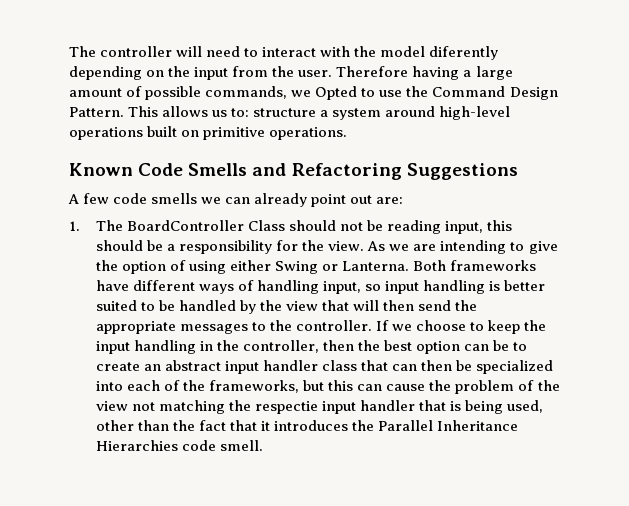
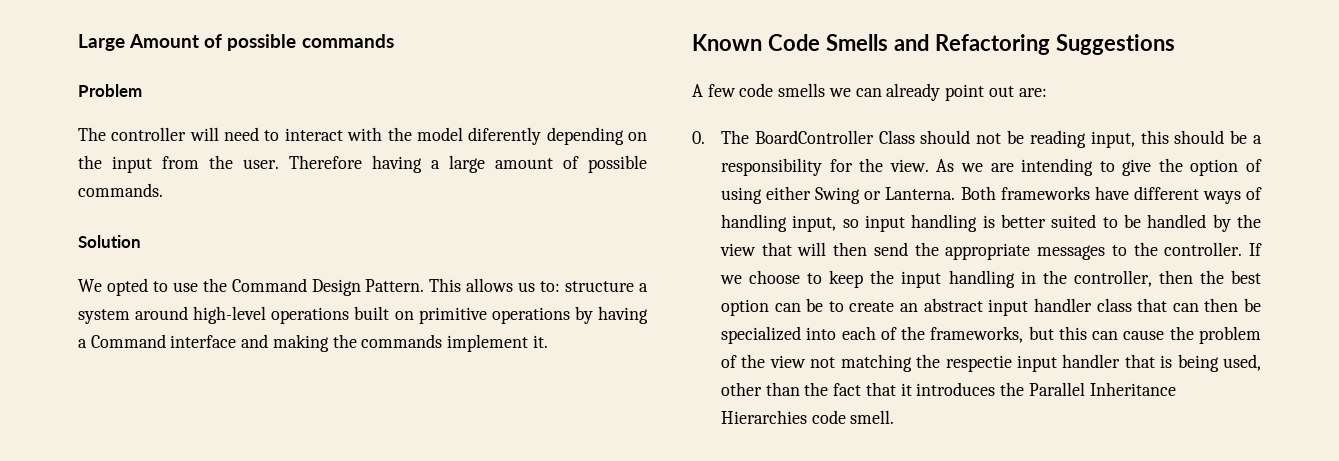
+ Large Amount of possible commands
+ Problem
- Therefore having a large amount of possible commands, we Opted to use the Command Design Pattern.
+ Therefore having a large amount of possible commands.
+ Solution
+ We opted to use the Command Design Pattern.
- This allows us to: structure a system around high-level operations built on primitive operations.
+ This allows us to: structure a system around high-level operations built on primitive operations by having a Command interface and making the commands implement it.
- 1. The BoardController Class should not be reading input, this should be a responsibility for the view.
+ 0. The BoardController Class should not be reading input, this should be a responsibility for the view.

